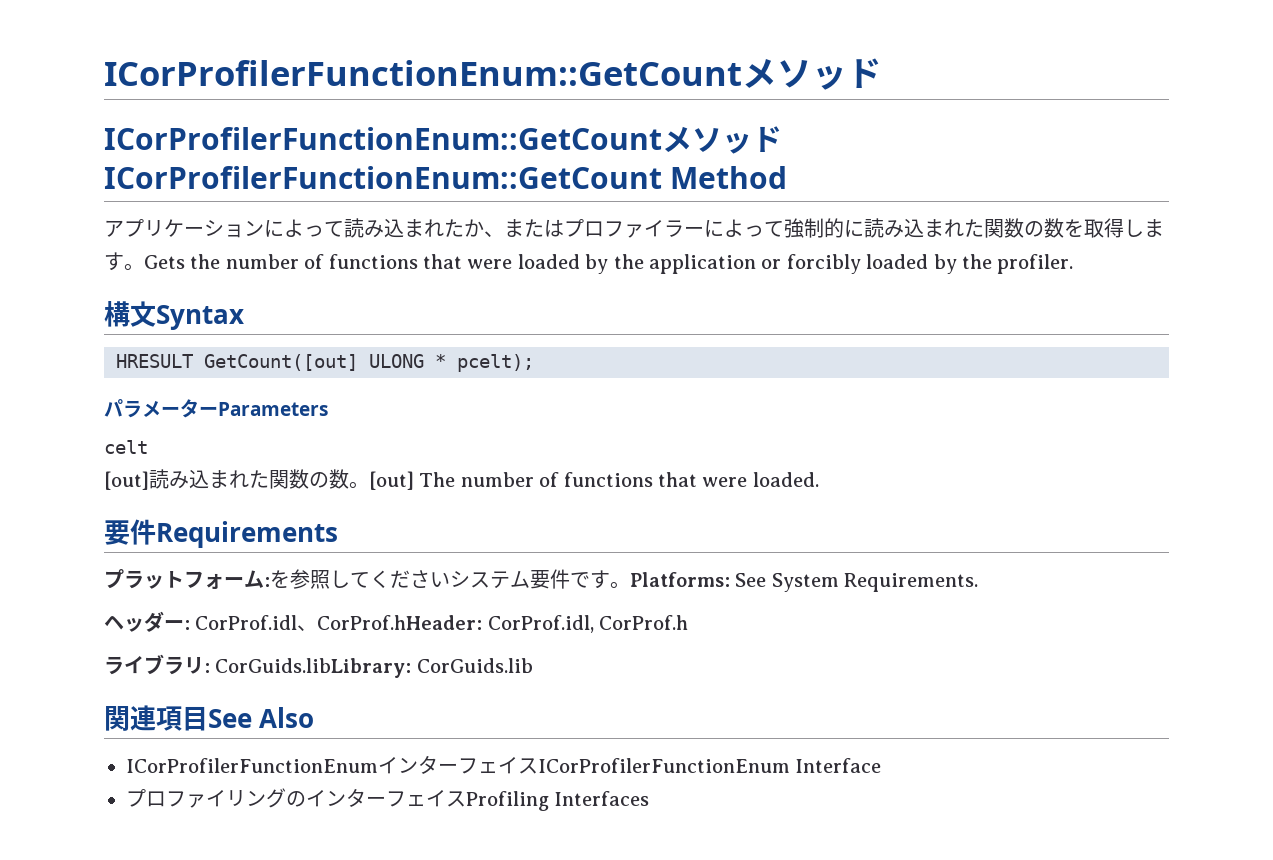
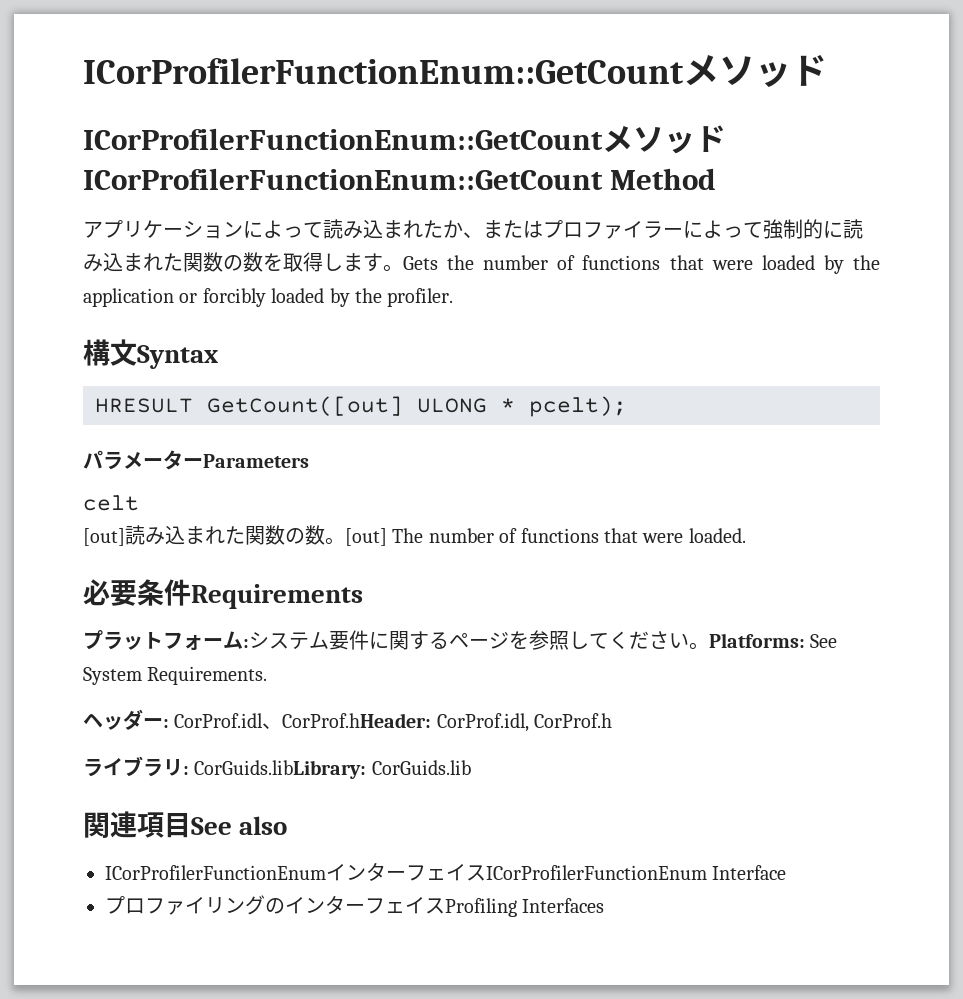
- 要件Requirements
+ 必要条件Requirements
- プラットフォーム:を参照してくださいシステム要件です。
+ プラットフォーム:システム要件に関するページを参照してください。
- 関連項目See Also
+ 関連項目See also

